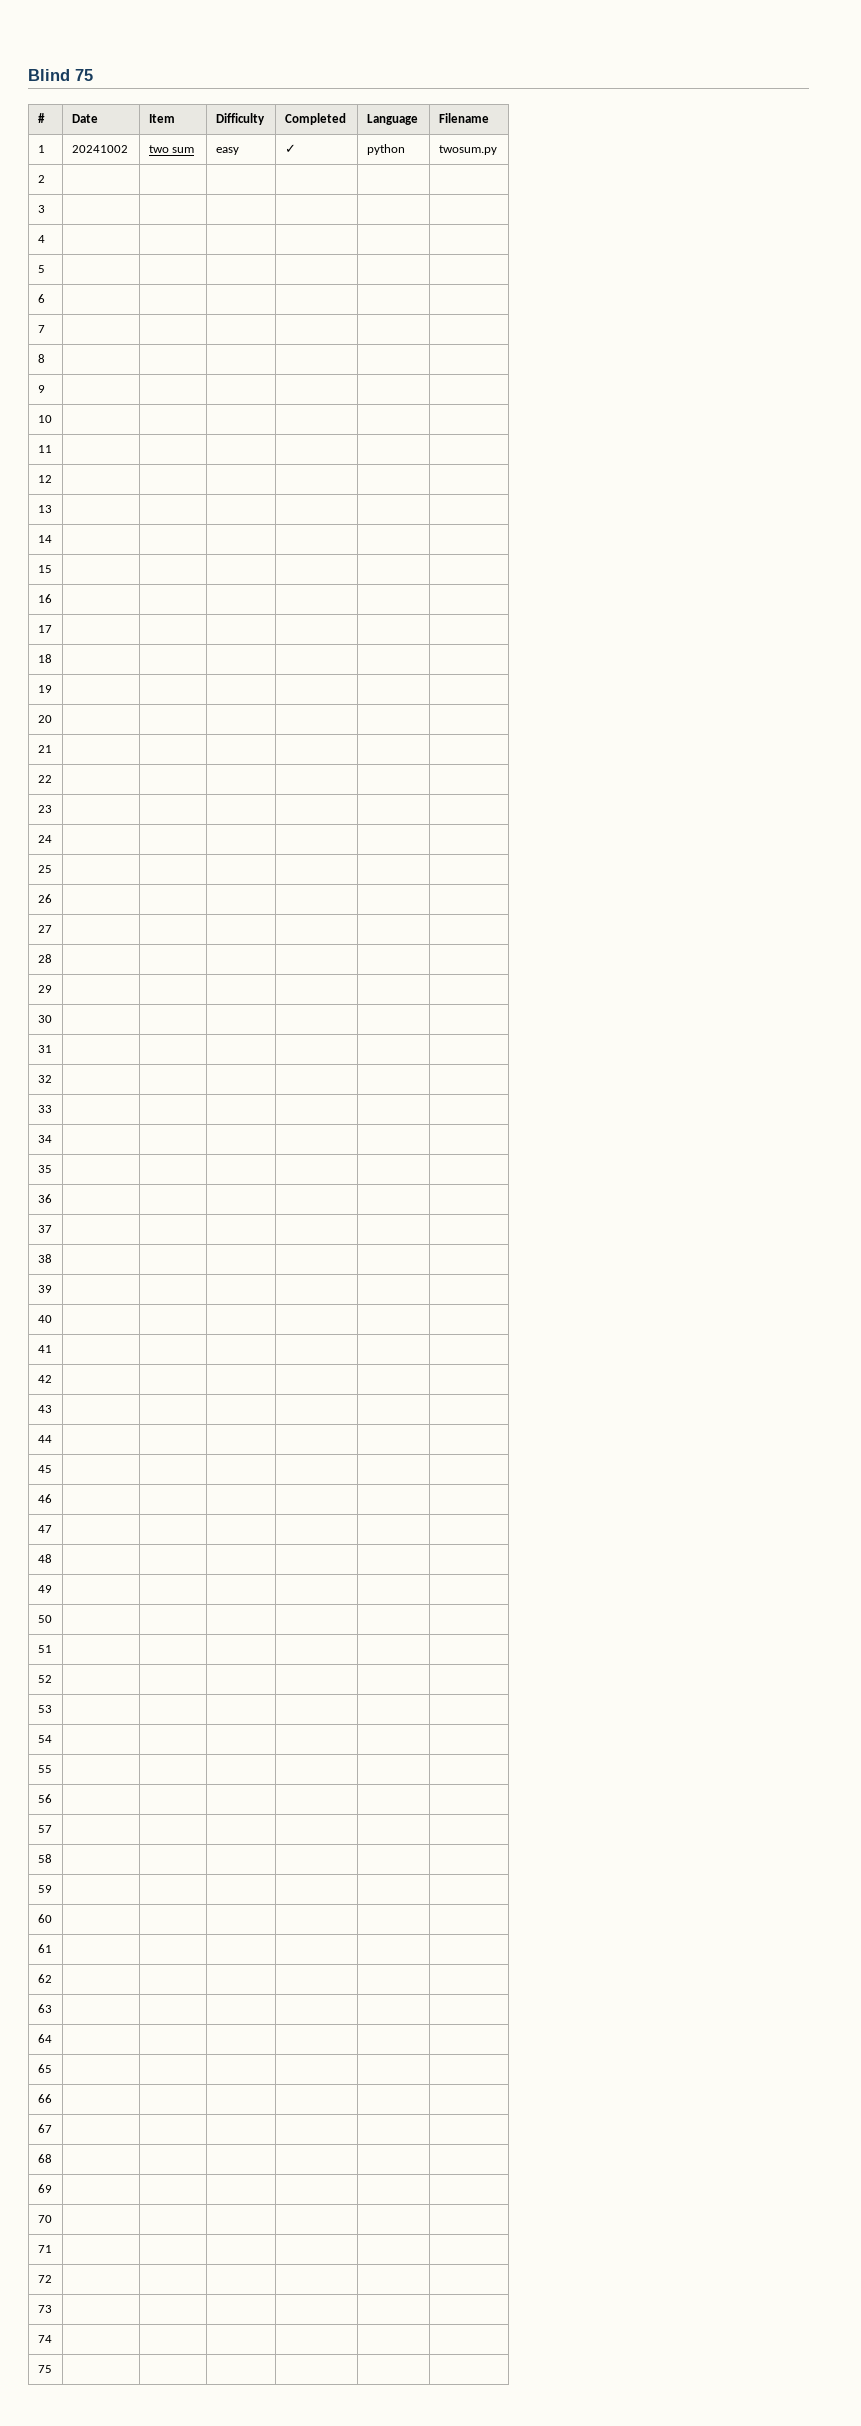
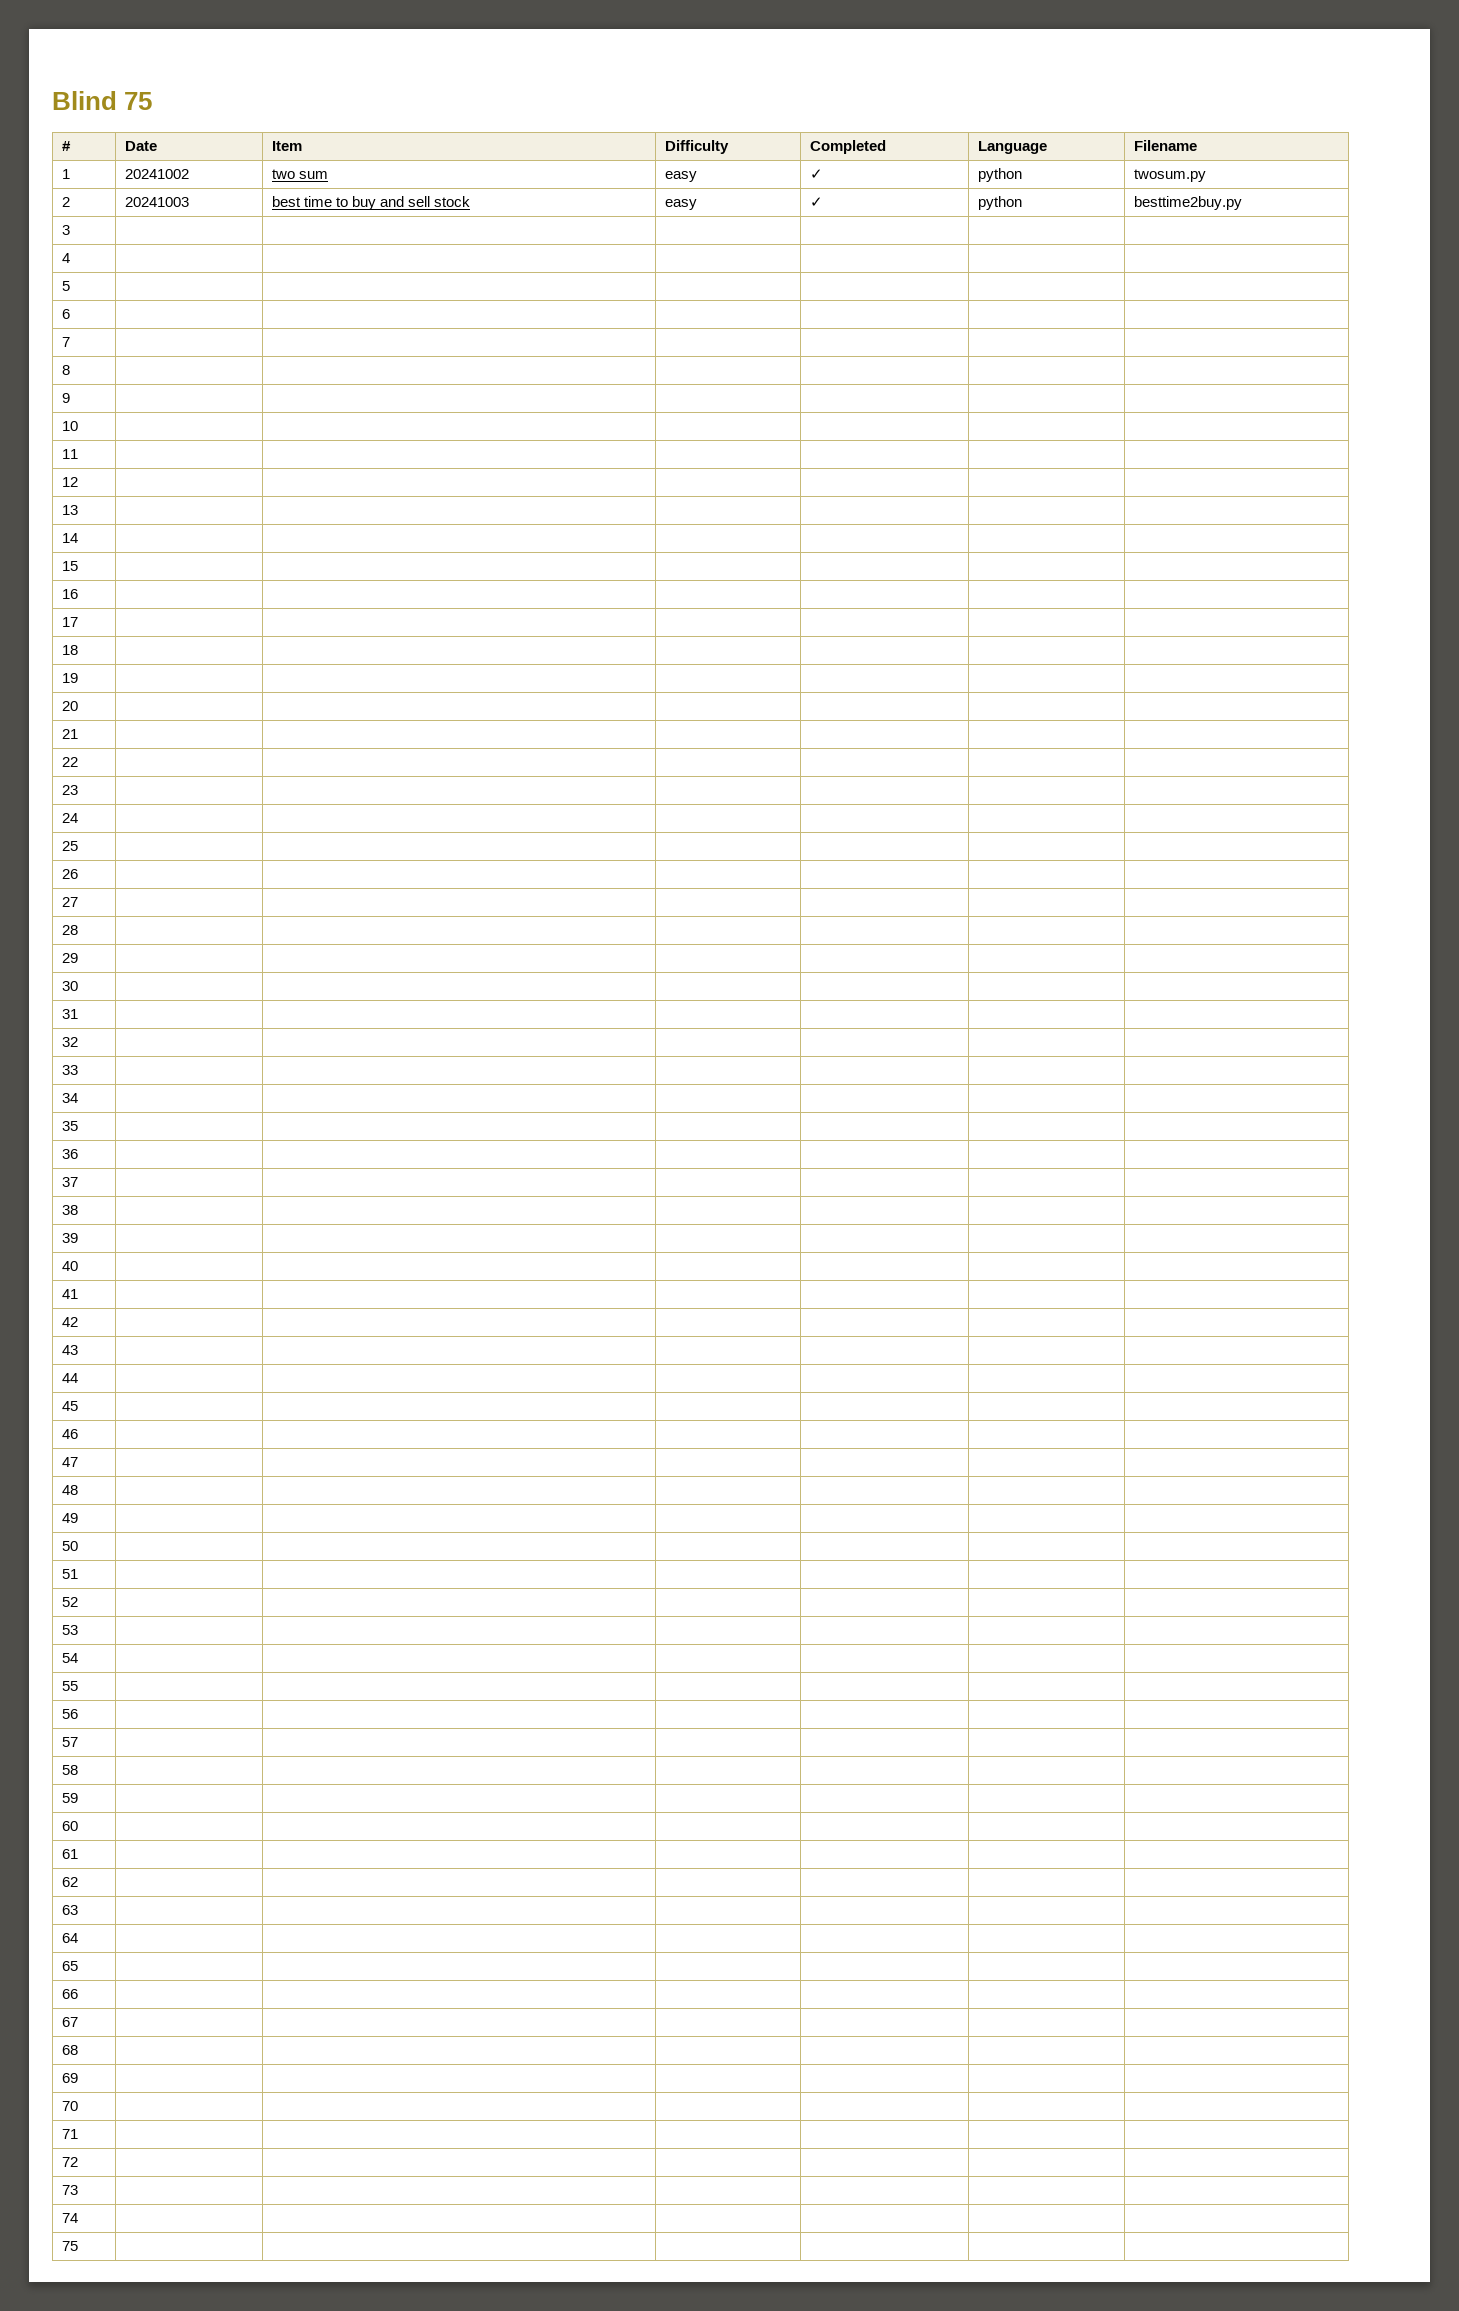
- 2 | | | | | |
+ 2 | 20241003 | best time to buy and sell stock | easy | ✓ | python | besttime2buy.py

